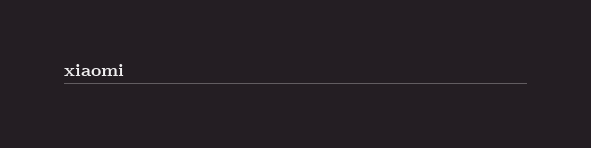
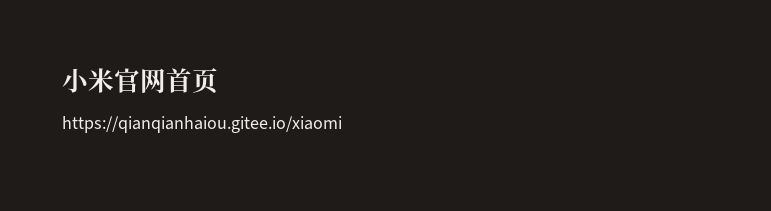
- xiaomi
+ 小米官网首页
+ https://qianqianhaiou.gitee.io/xiaomi

